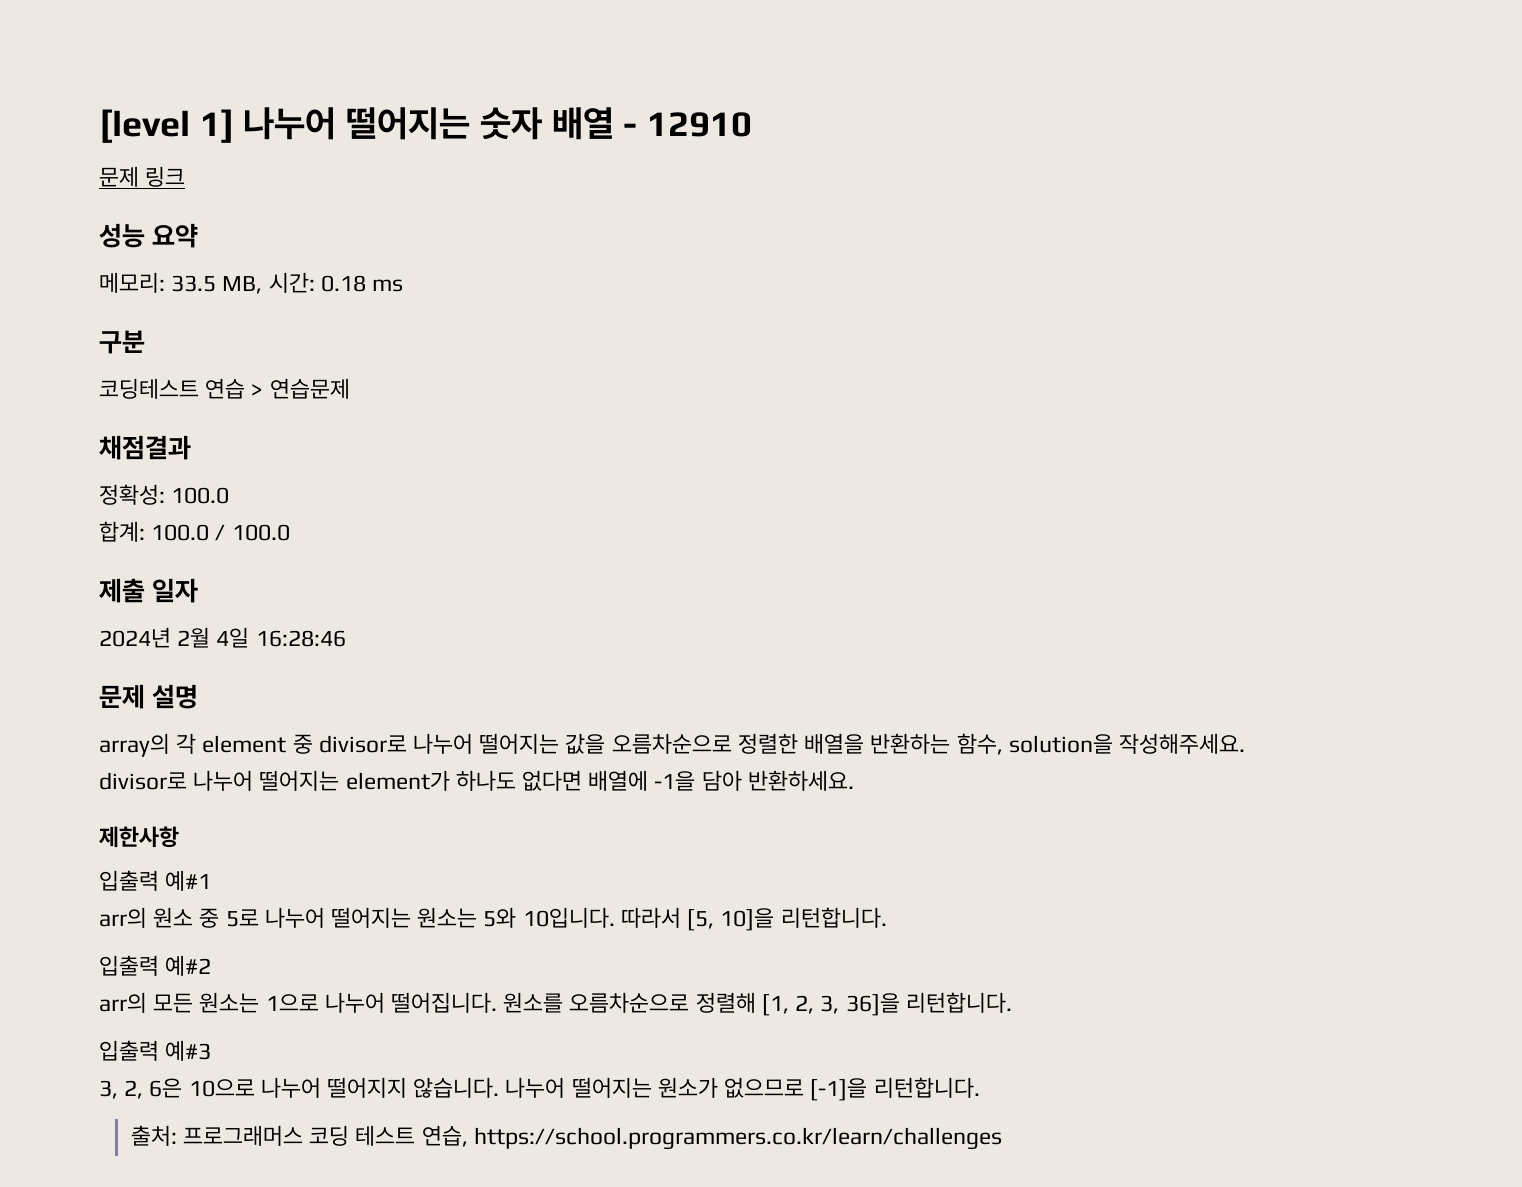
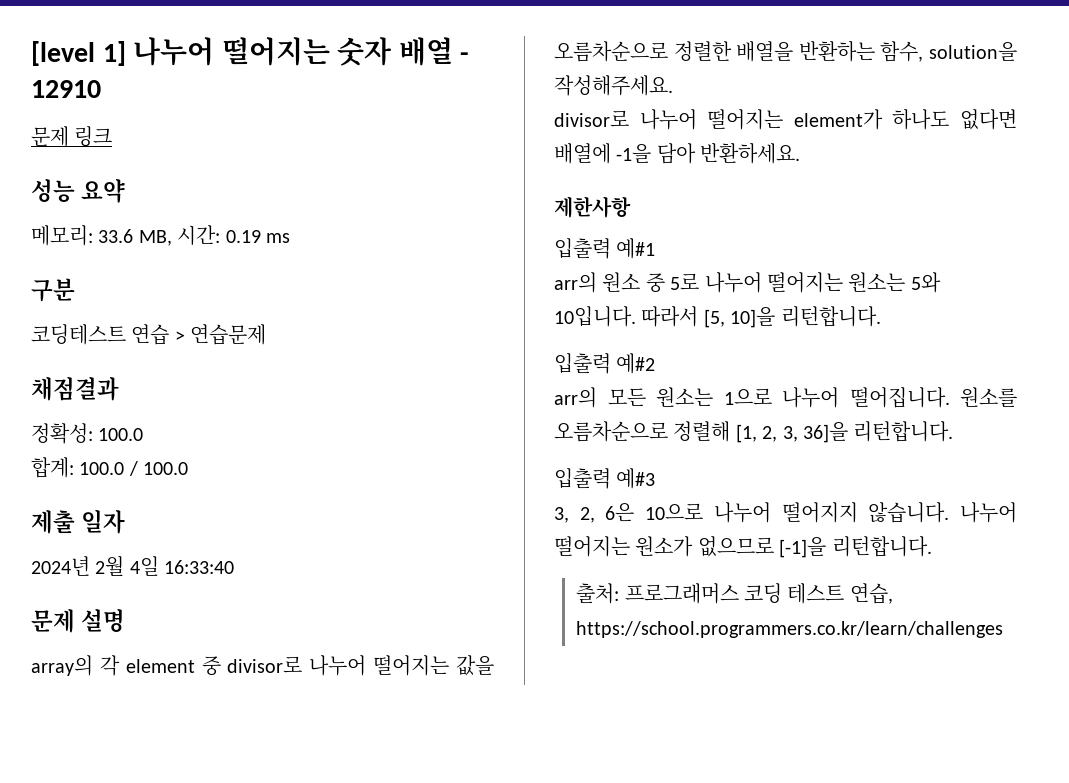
- 메모리: 33.5 MB, 시간: 0.18 ms
+ 메모리: 33.6 MB, 시간: 0.19 ms
- 2024년 2월 4일 16:28:46
+ 2024년 2월 4일 16:33:40

